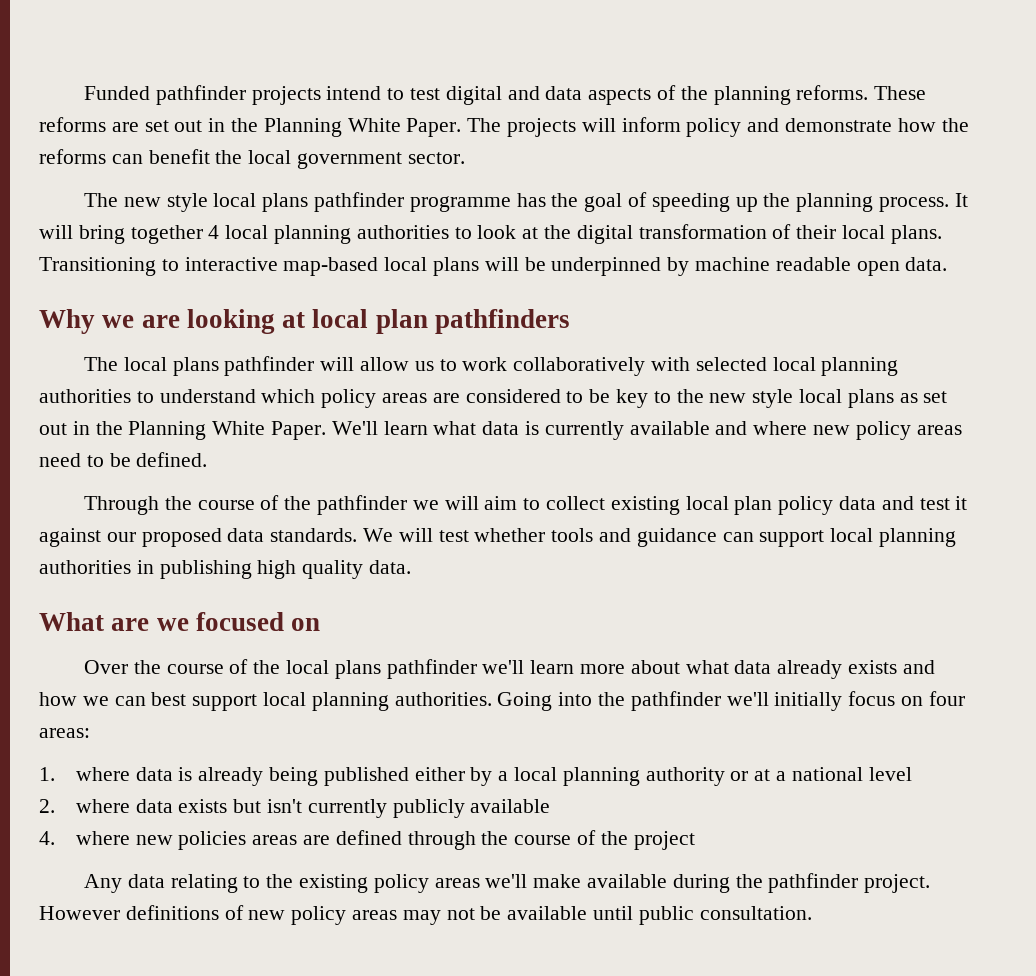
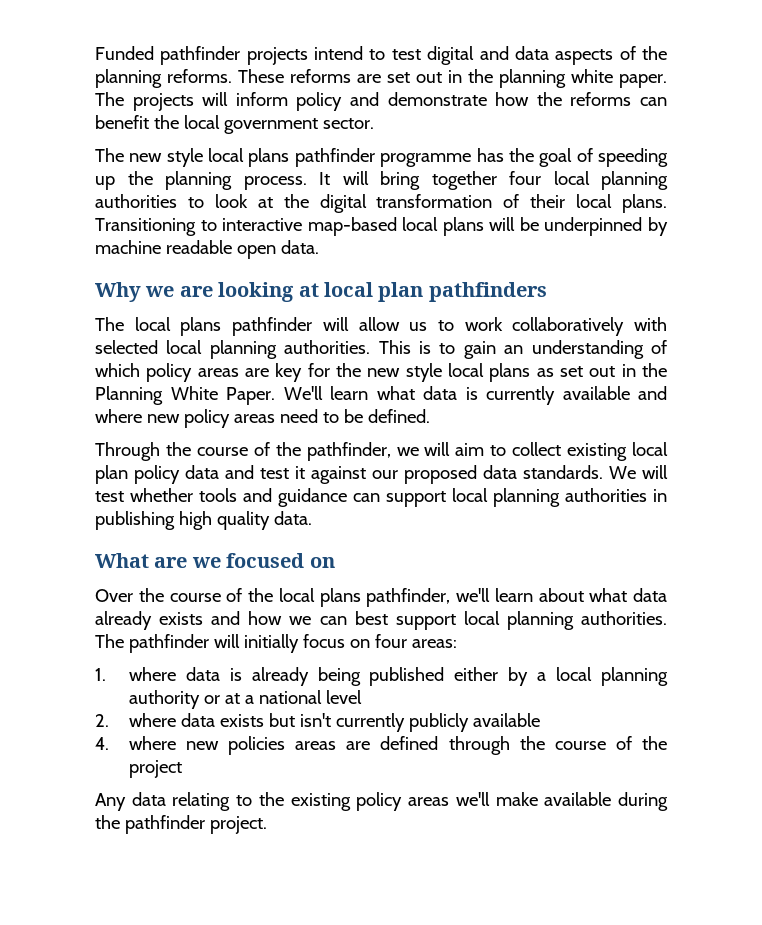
- These reforms are set out in the Planning White Paper.
+ These reforms are set out in the planning white paper.
- It will bring together 4 local planning authorities to look at the digital transformation of their local plans.
+ It will bring together four local planning authorities to look at the digital transformation of their local plans.
- The local plans pathfinder will allow us to work collaboratively with selected local planning authorities to understand which policy areas are considered to be key to the new style local plans as set out in the Planning White Paper.
+ The local plans pathfinder will allow us to work collaboratively with selected local planning authorities. This is to gain an understanding of which policy areas are key for the new style local plans as set out in the Planning White Paper.
- Through the course of the pathfinder we will aim to collect existing local plan policy data and test it against our proposed data standards.
+ Through the course of the pathfinder, we will aim to collect existing local plan policy data and test it against our proposed data standards.
- Over the course of the local plans pathfinder we'll learn more about what data already exists and how we can best support local planning authorities.
+ Over the course of the local plans pathfinder, we'll learn about what data already exists and how we can best support local planning authorities.
- Going into the pathfinder we'll initially focus on four areas:
+ The pathfinder will initially focus on four areas:
- However definitions of new policy areas may not be available until public consultation.

